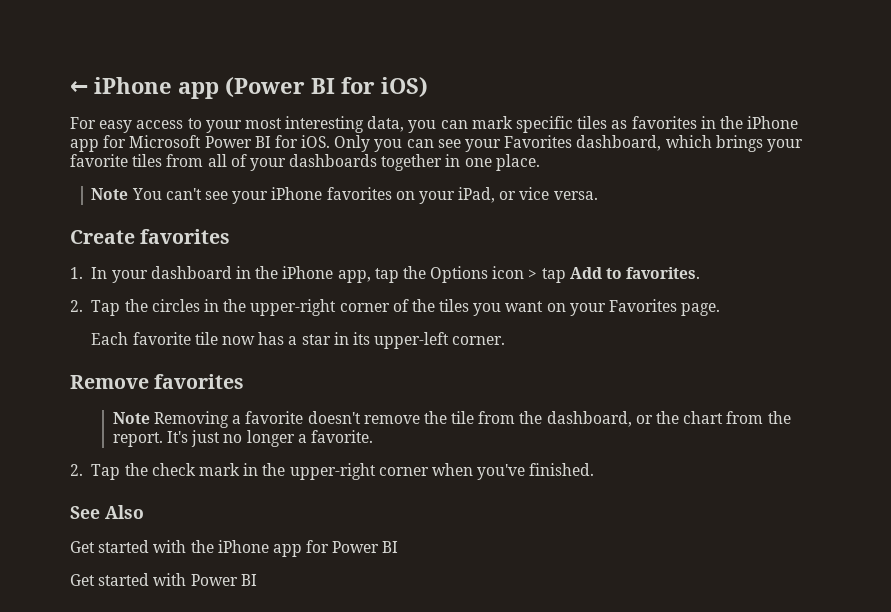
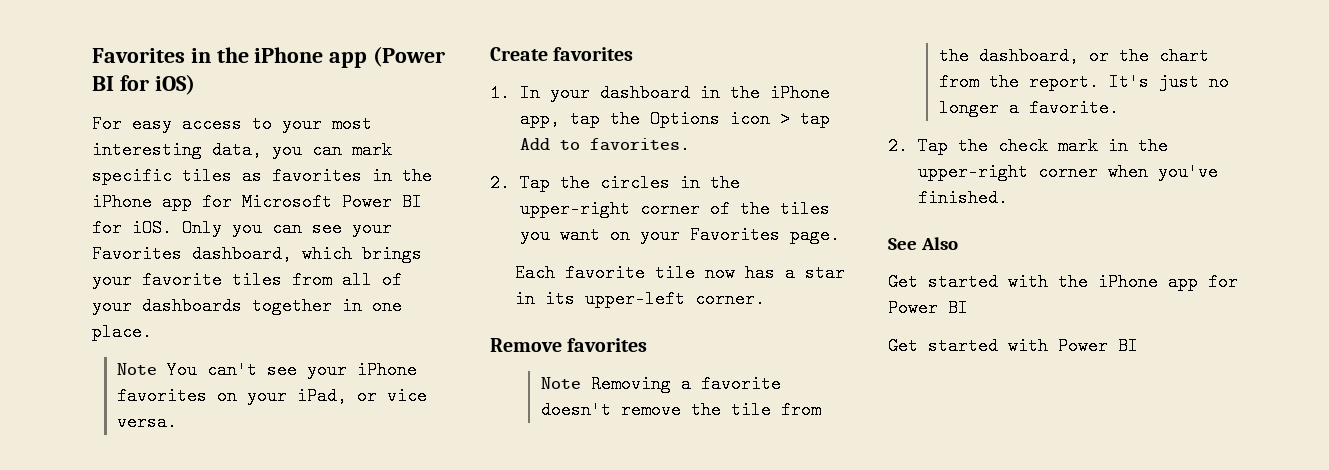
- ← iPhone app (Power BI for iOS)
+ Favorites in the iPhone app (Power BI for iOS)

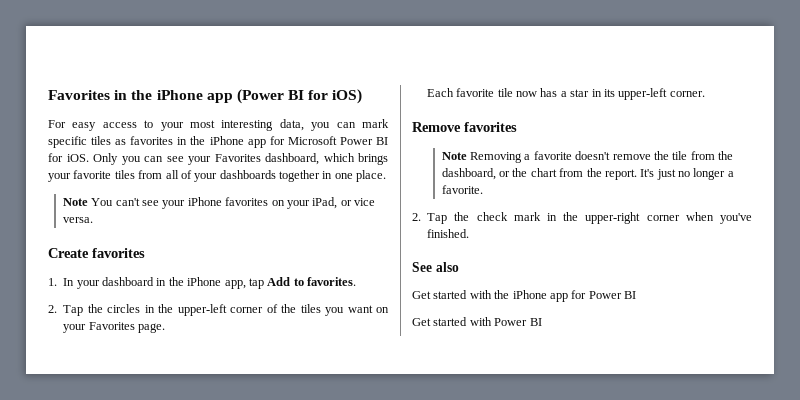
- 1. In your dashboard in the iPhone app, tap the Options icon > tap Add to favorites.
+ 1. In your dashboard in the iPhone app, tap Add to favorites.
- 2. Tap the circles in the upper-right corner of the tiles you want on your Favorites page.
+ 2. Tap the circles in the upper-left corner of the tiles you want on your Favorites page.
- See Also
+ See also

